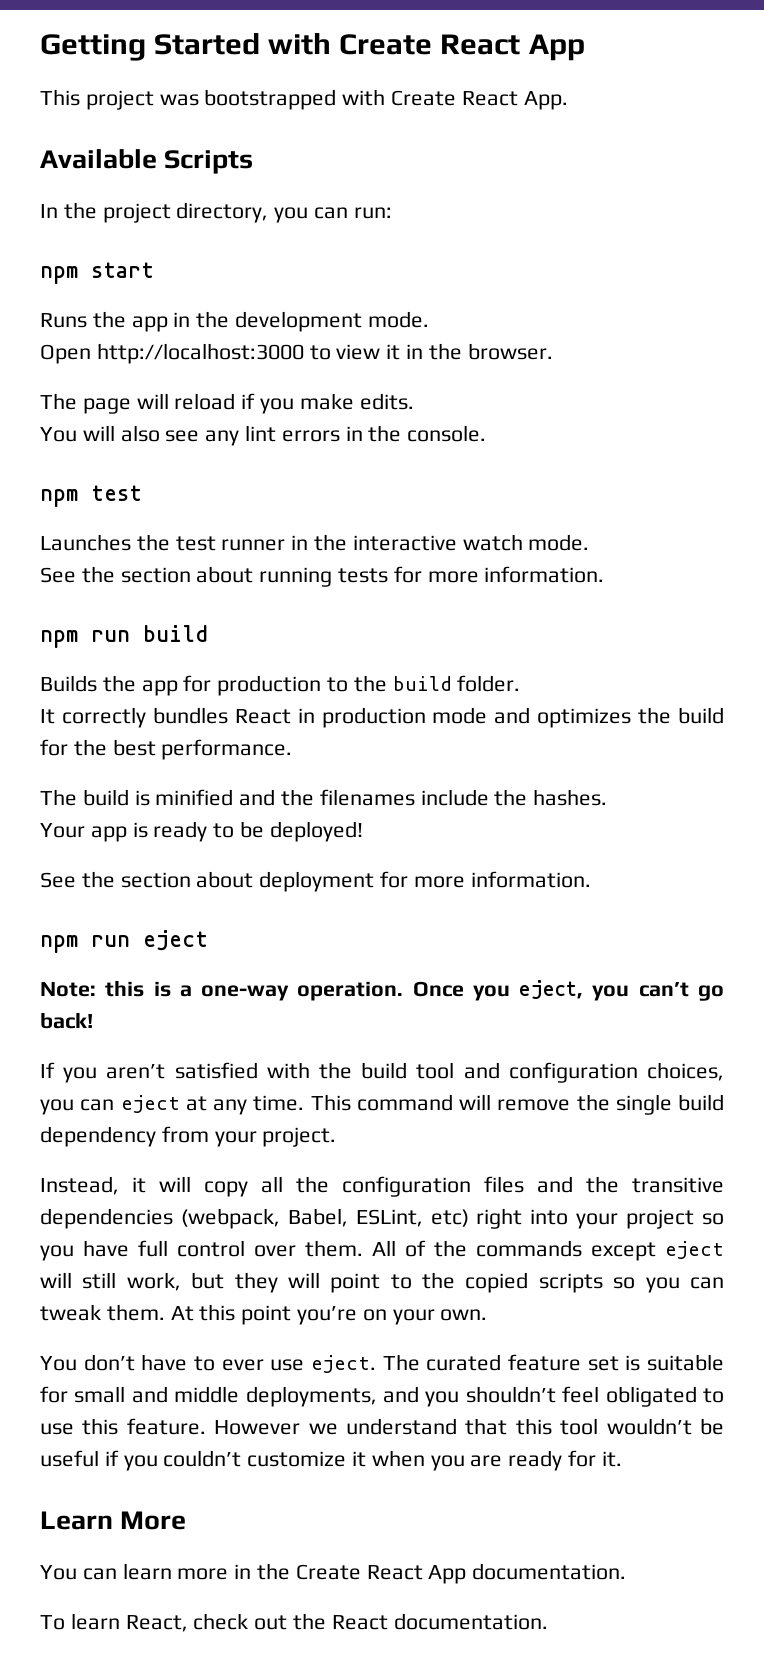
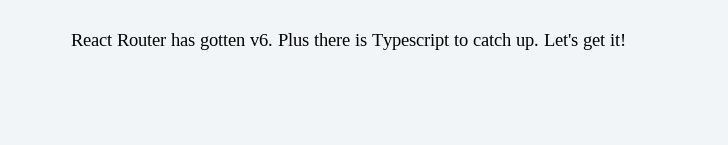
- Getting Started with Create React App
- This project was bootstrapped with Create React App.
- Available Scripts
- In the project directory, you can run:
- npm start
- Runs the app in the development mode.
- Open http://localhost:3000 to view it in the browser.
- The page will reload if you make edits.
- You will also see any lint errors in the console.
- npm test
- Launches the test runner in the interactive watch mode.
- See the section about running tests for more information.
- npm run build
- Builds the app for production to the build folder.
- It correctly bundles React in production mode and optimizes the build for the best performance.
- The build is minified and the filenames include the hashes.
- Your app is ready to be deployed!
- See the section about deployment for more information.
- npm run eject
- Note: this is a one-way operation. Once you eject, you can’t go back!
- If you aren’t satisfied with the build tool and configuration choices, you can eject at any time. This command will remove the single build dependency from your project.
- Instead, it will copy all the configuration files and the transitive dependencies (webpack, Babel, ESLint, etc) right into your project so you have full control over them. All of the commands except eject will still work, but they will point to the copied scripts so you can tweak them. At this point you’re on your own.
- You don’t have to ever use eject. The curated feature set is suitable for small and middle deployments, and you shouldn’t feel obligated to use this feature. However we understand that this tool wouldn’t be useful if you couldn’t customize it when you are ready for it.
- Learn More
- You can learn more in the Create React App documentation.
- To learn React, check out the React documentation.
+ React Router has gotten v6. Plus there is Typescript to catch up. Let's get it!

